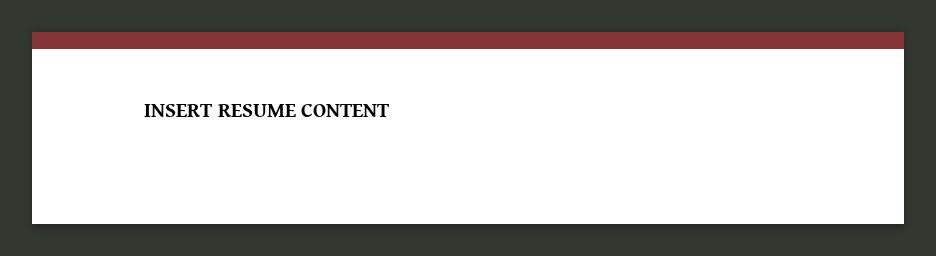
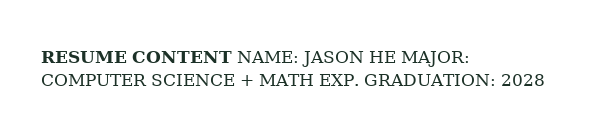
- INSERT RESUME CONTENT
+ RESUME CONTENT NAME: JASON HE MAJOR: COMPUTER SCIENCE + MATH EXP. GRADUATION: 2028

